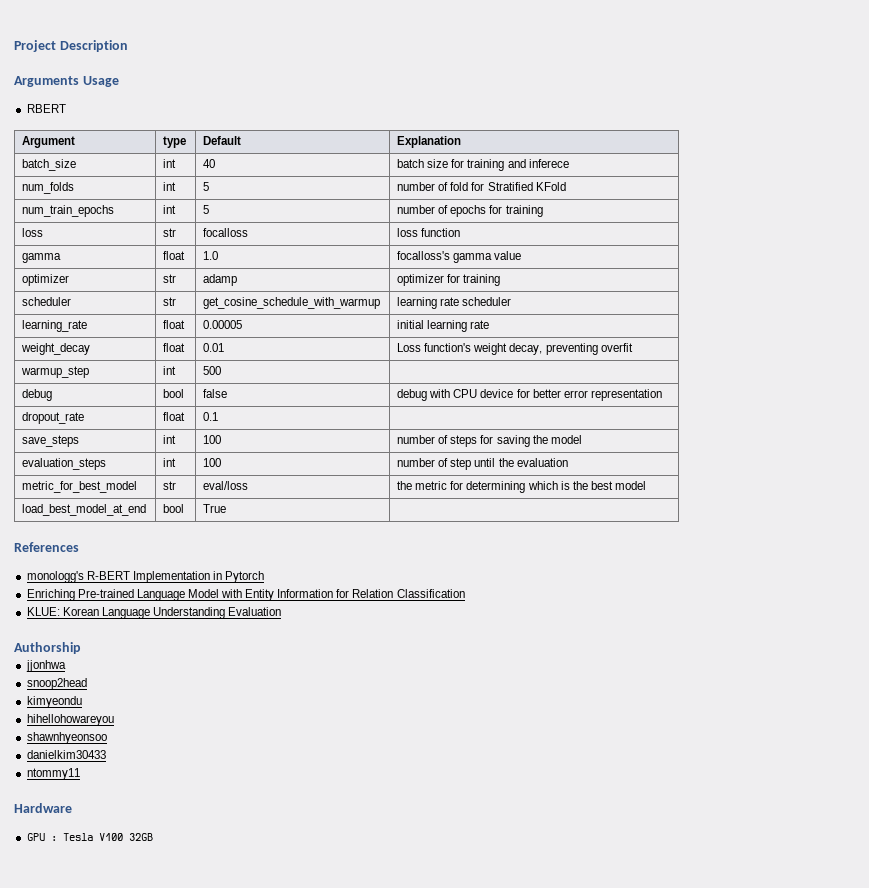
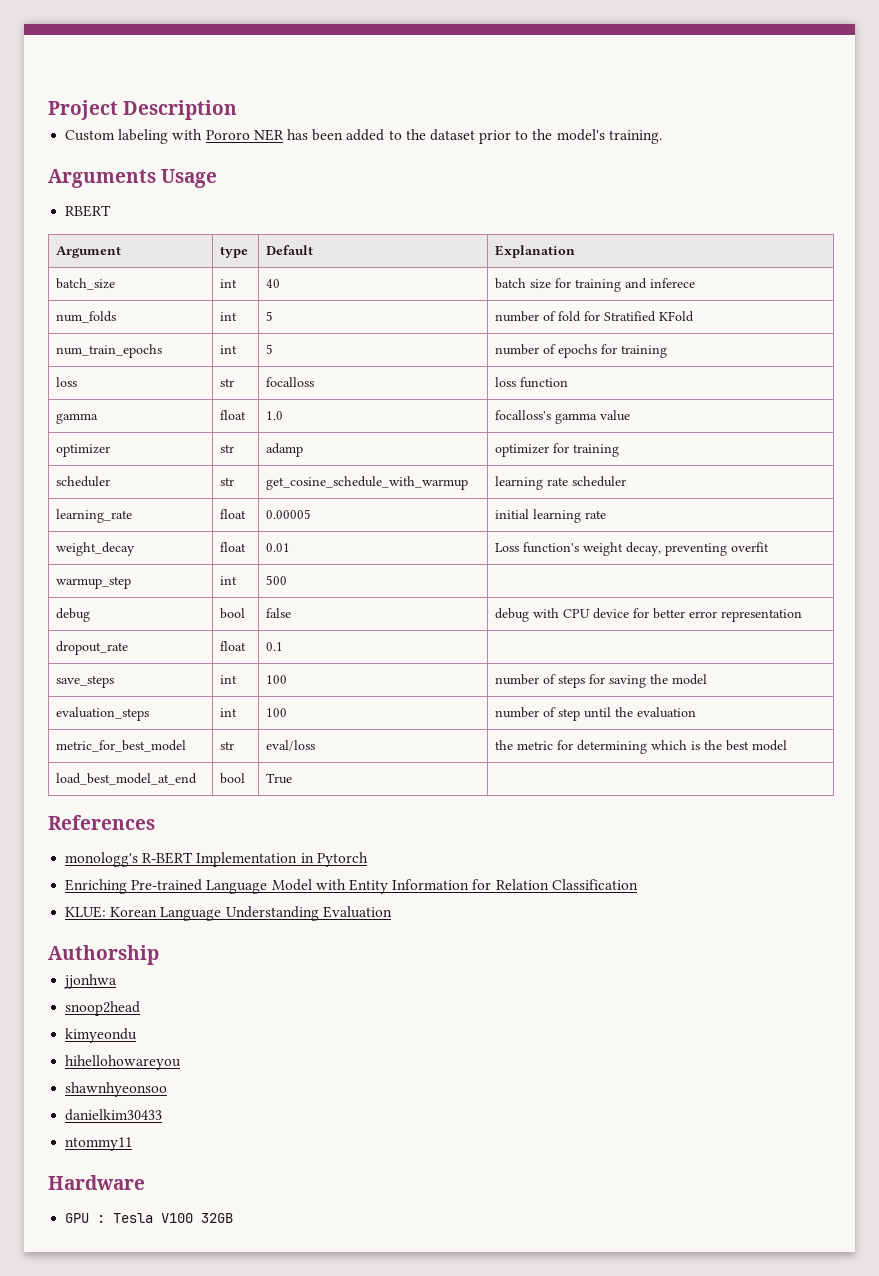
+ Custom labeling with Pororo NER has been added to the dataset prior to the model's training.

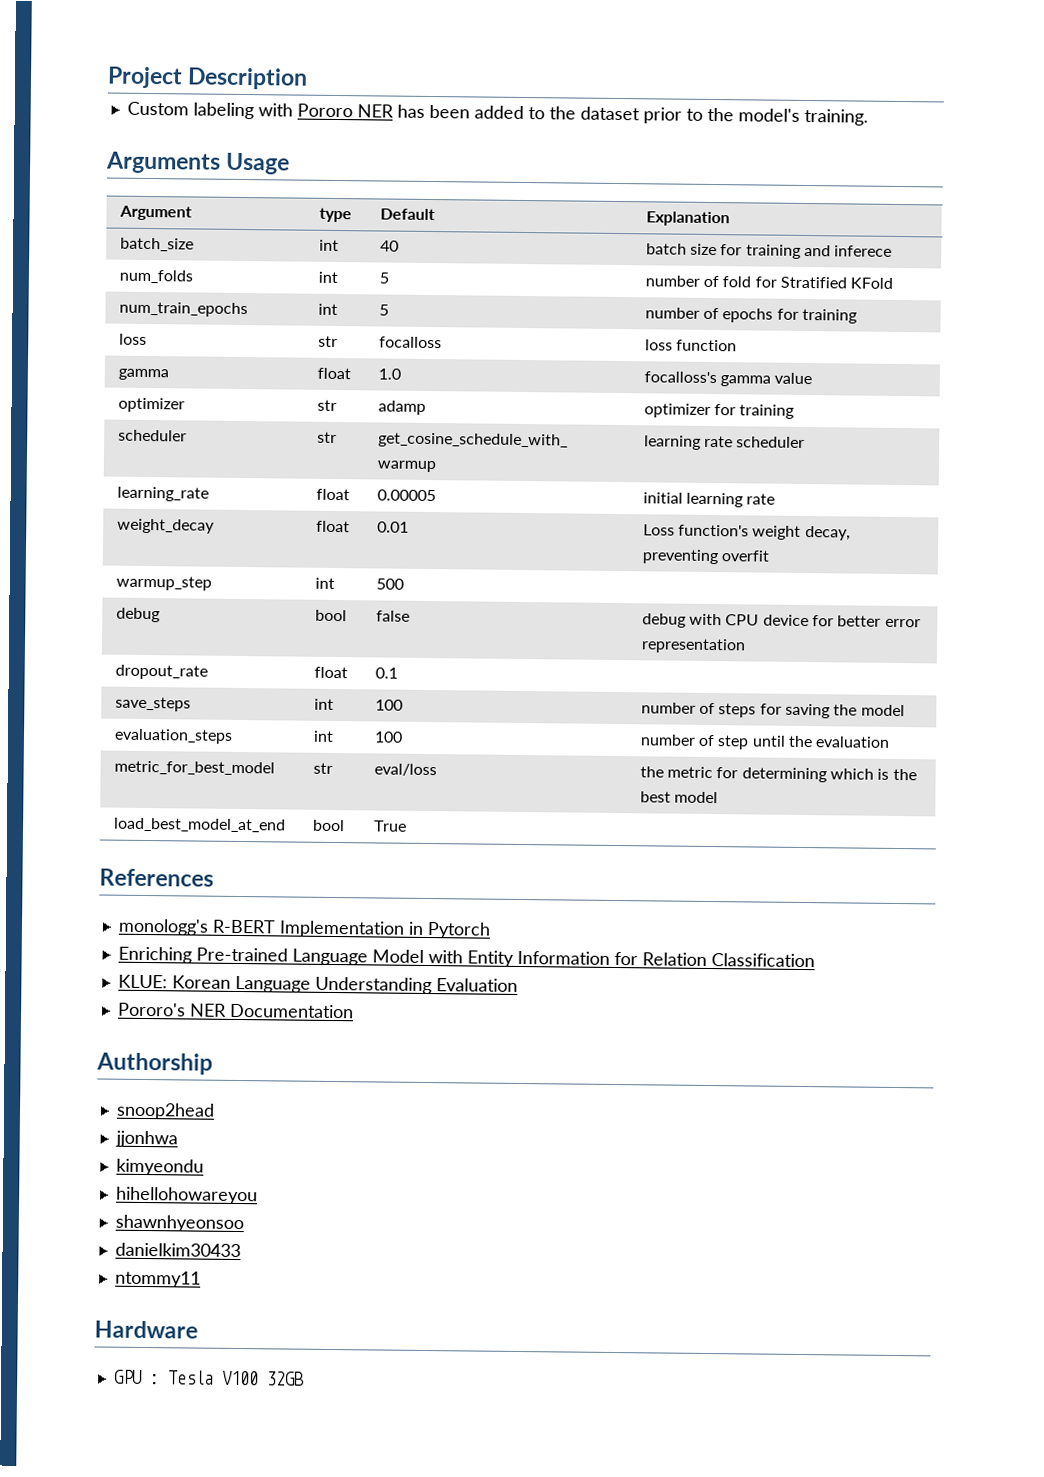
- RBERT
+ Pororo's NER Documentation
+ snoop2head
- snoop2head

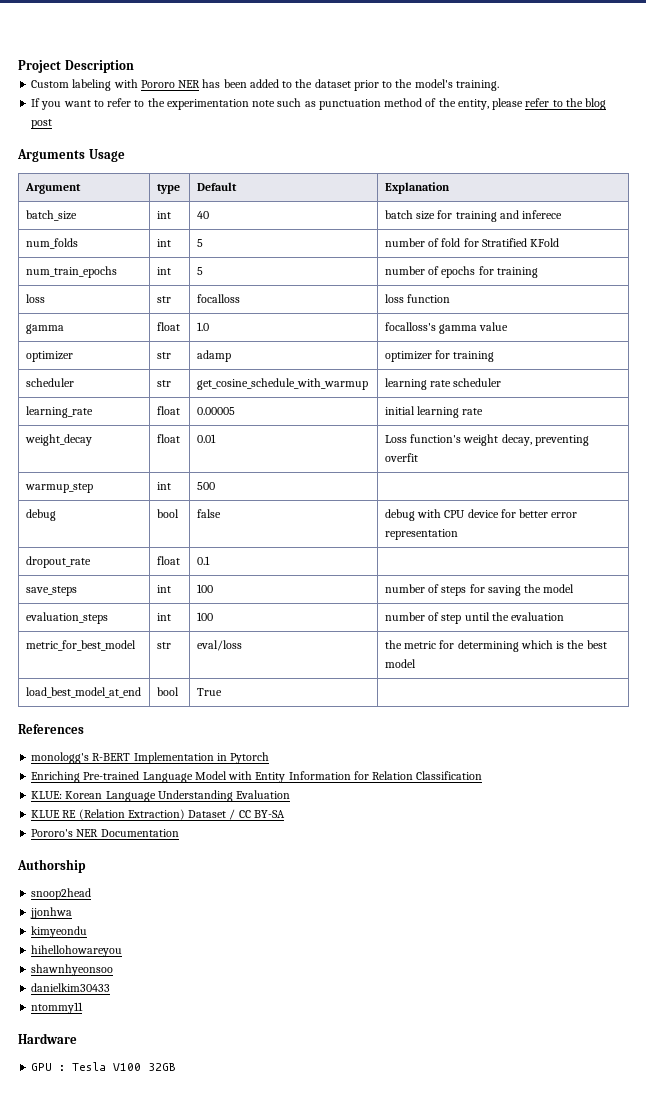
+ If you want to refer to the experimentation note such as punctuation method of the entity, please refer to the blog post
+ KLUE RE (Relation Extraction) Dataset / CC BY-SA

